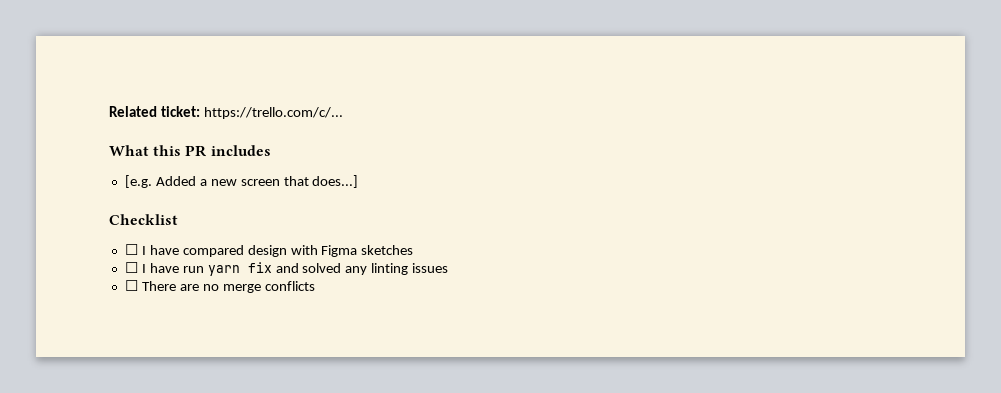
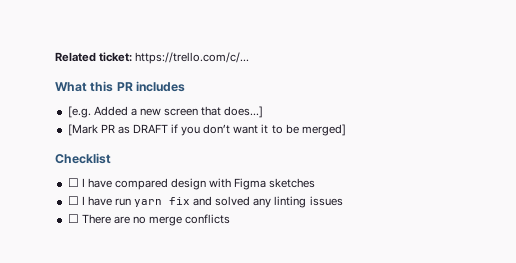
+ [Mark PR as DRAFT if you don’t want it to be merged]

